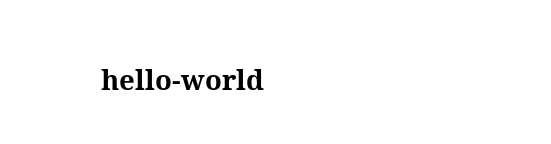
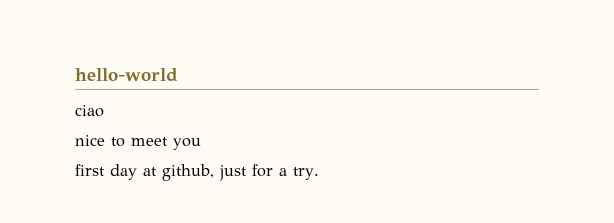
+ ciao
+ nice to meet you
+ first day at github, just for a try.

